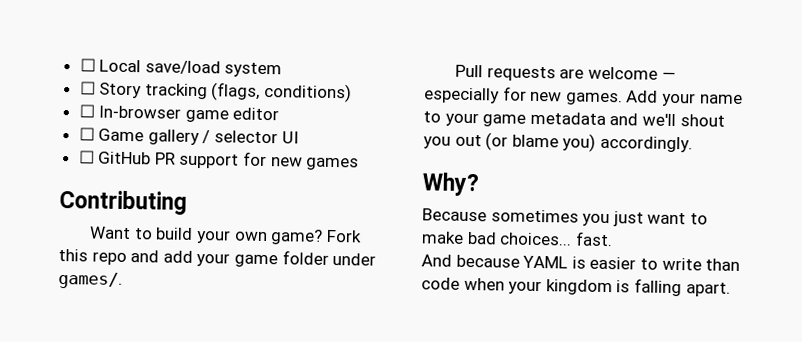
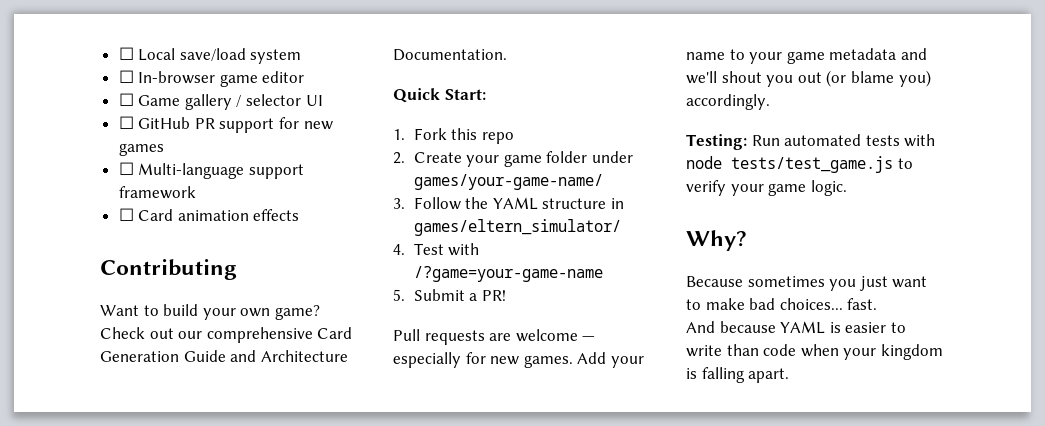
- ☐ Story tracking (flags, conditions)
+ ☐ Multi-language support framework
+ ☐ Card animation effects
- Fork this repo and add your game folder under games/.
+ Check out our comprehensive Card Generation Guide and Architecture Documentation.
+ Quick Start:
+ 1. Fork this repo
+ 2. Create your game folder under games/your-game-name/
+ 3. Follow the YAML structure in games/eltern_simulator/
+ 4. Test with /?game=your-game-name
+ 5. Submit a PR!
+ Testing: Run automated tests with node tests/test_game.js to verify your game logic.

